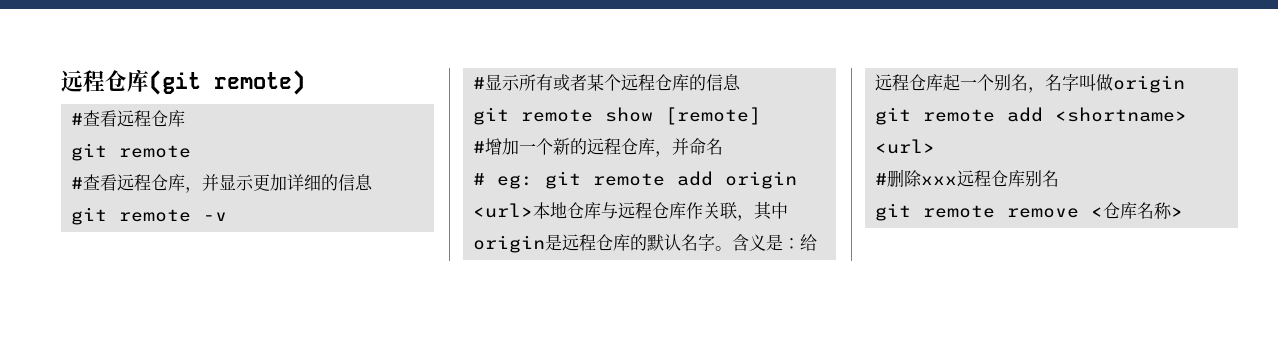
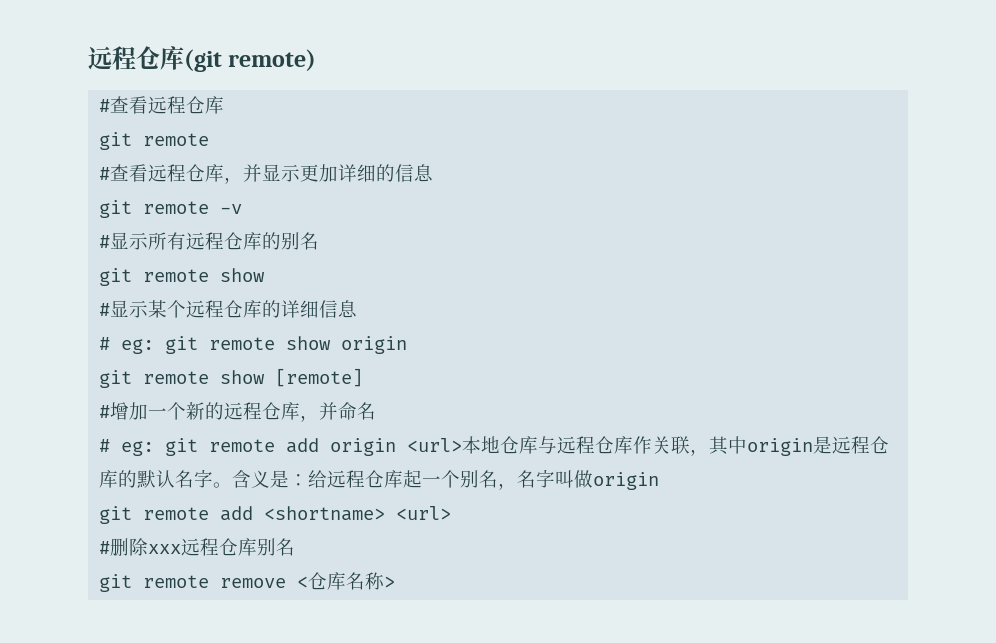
- #显示所有或者某个远程仓库的信息
+ #显示所有远程仓库的别名
+ git remote show
+ #显示某个远程仓库的详细信息
+ # eg: git remote show origin

